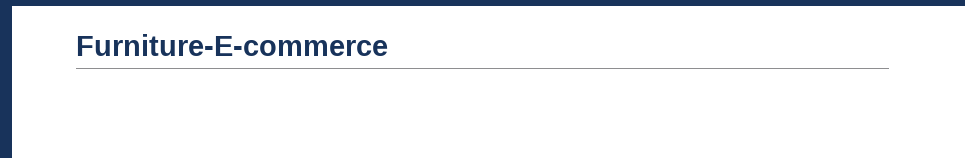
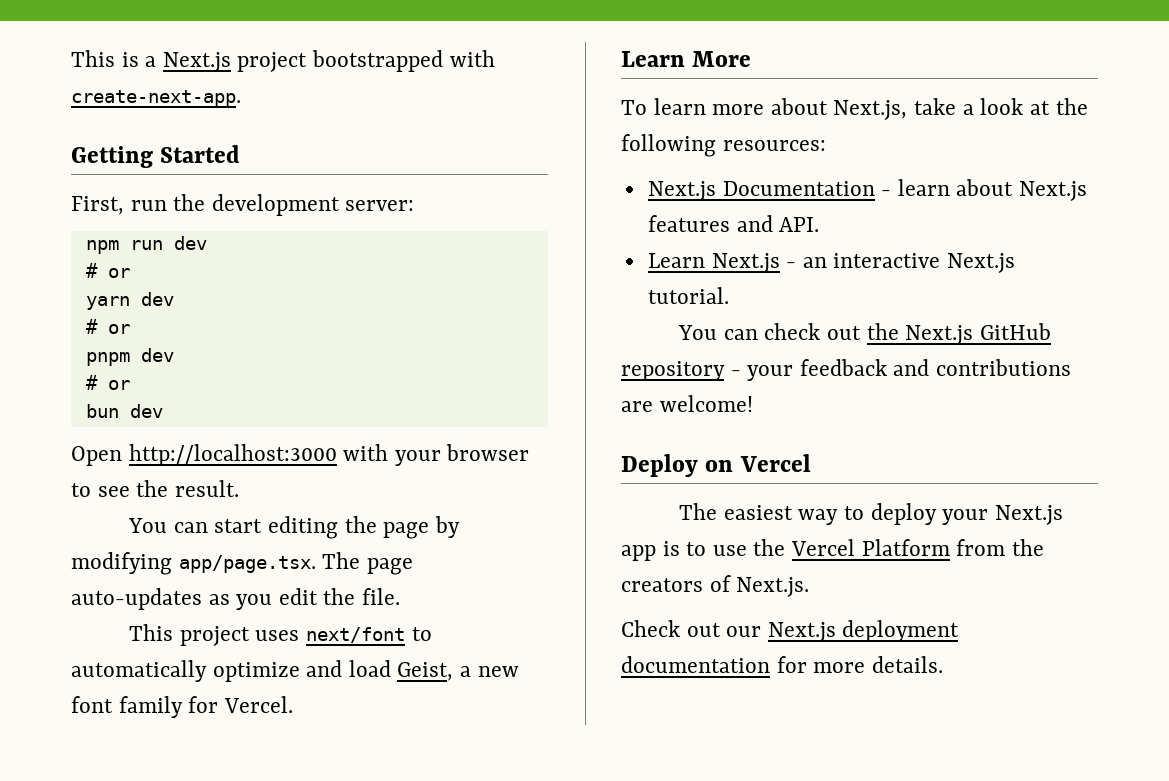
- Furniture-E-commerce
+ This is a Next.js project bootstrapped with create-next-app.
+ Getting Started
+ First, run the development server:
+ npm run dev
+ # or
+ yarn dev
+ # or
+ pnpm dev
+ # or
+ bun dev
+ Open http://localhost:3000 with your browser to see the result.
+ You can start editing the page by modifying app/page.tsx. The page auto-updates as you edit the file.
+ This project uses next/font to automatically optimize and load Geist, a new font family for Vercel.
+ Learn More
+ To learn more about Next.js, take a look at the following resources:
+ Next.js Documentation - learn about Next.js features and API.
+ Learn Next.js - an interactive Next.js tutorial.
+ You can check out the Next.js GitHub repository - your feedback and contributions are welcome!
+ Deploy on Vercel
+ The easiest way to deploy your Next.js app is to use the Vercel Platform from the creators of Next.js.
+ Check out our Next.js deployment documentation for more details.

